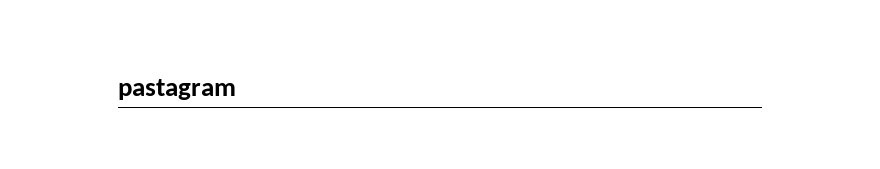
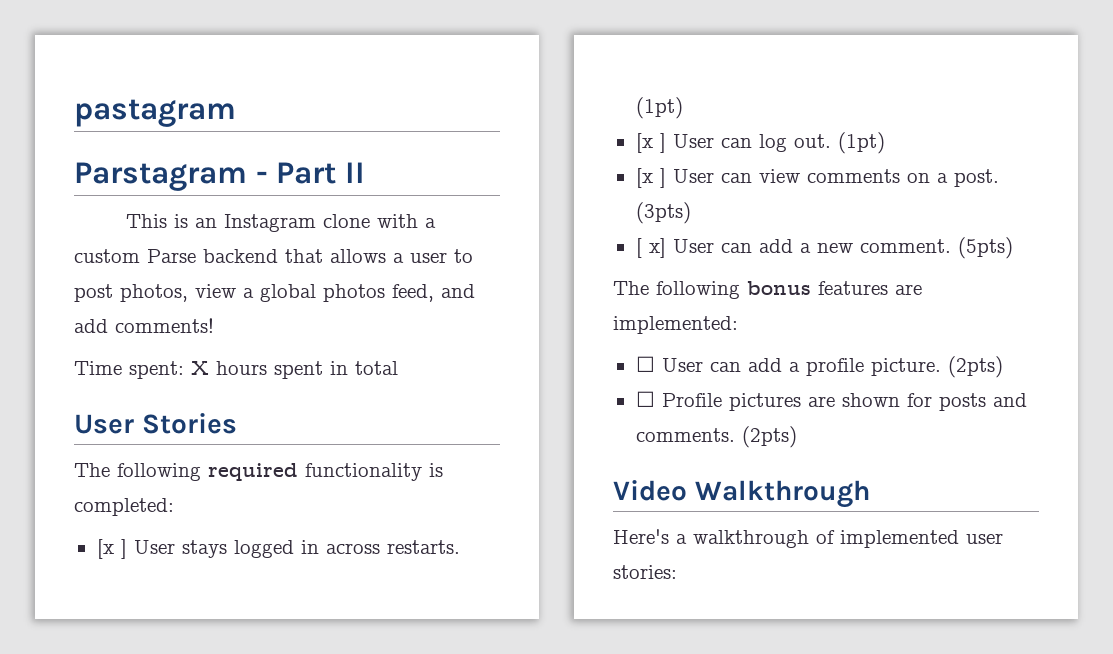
+ Parstagram - Part II
+ This is an Instagram clone with a custom Parse backend that allows a user to post photos, view a global photos feed, and add comments!
+ Time spent: X hours spent in total
+ User Stories
+ The following required functionality is completed:
+ [x ] User stays logged in across restarts. (1pt)
+ [x ] User can log out. (1pt)
+ [x ] User can view comments on a post. (3pts)
+ [ x] User can add a new comment. (5pts)
+ The following bonus features are implemented:
+ ☐ User can add a profile picture. (2pts)
+ ☐ Profile pictures are shown for posts and comments. (2pts)
+ Video Walkthrough
+ Here's a walkthrough of implemented user stories:

